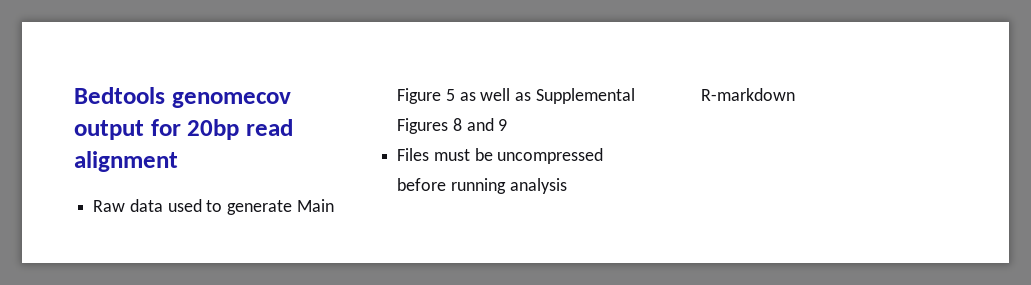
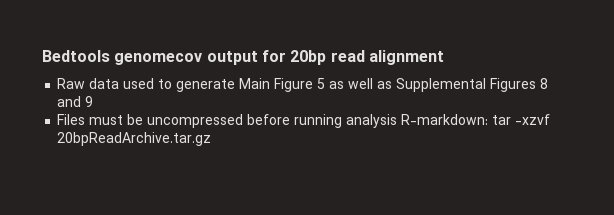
- Files must be uncompressed before running analysis R-markdown
+ Files must be uncompressed before running analysis R-markdown: tar -xzvf 20bpReadArchive.tar.gz

